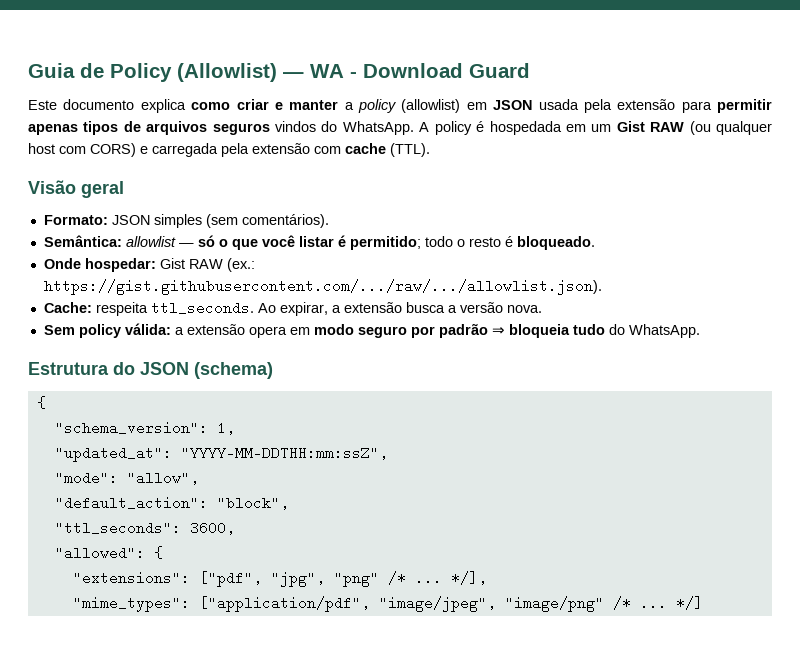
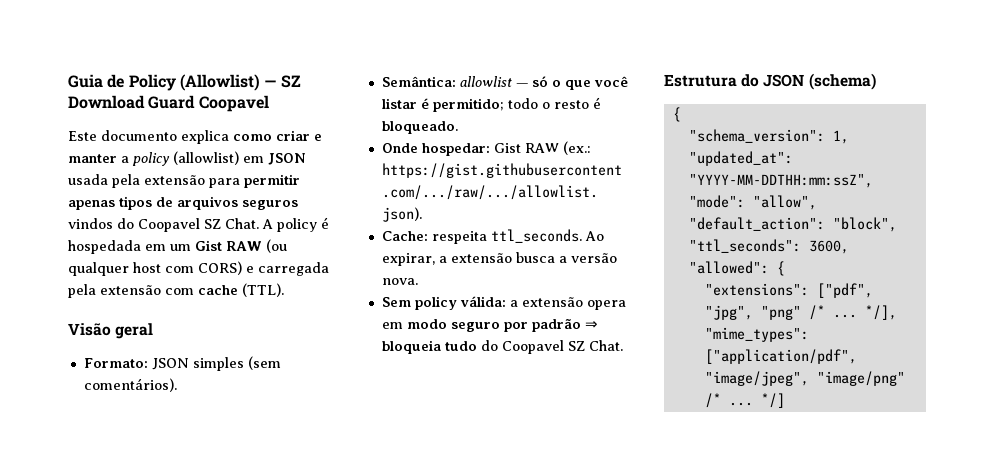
- Guia de Policy (Allowlist) — WA - Download Guard
+ Guia de Policy (Allowlist) — SZ Download Guard Coopavel
- Este documento explica como criar e manter a policy (allowlist) em JSON usada pela extensão para permitir apenas tipos de arquivos seguros vindos do WhatsApp.
+ Este documento explica como criar e manter a policy (allowlist) em JSON usada pela extensão para permitir apenas tipos de arquivos seguros vindos do Coopavel SZ Chat.
- Sem policy válida: a extensão opera em modo seguro por padrão ⇒ bloqueia tudo do WhatsApp.
+ Sem policy válida: a extensão opera em modo seguro por padrão ⇒ bloqueia tudo do Coopavel SZ Chat.

